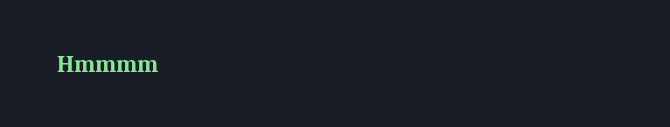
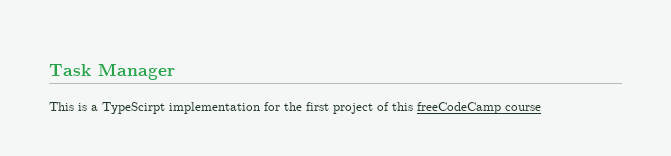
- Hmmmm
+ Task Manager
+ This is a TypeScirpt implementation for the first project of this freeCodeCamp course

